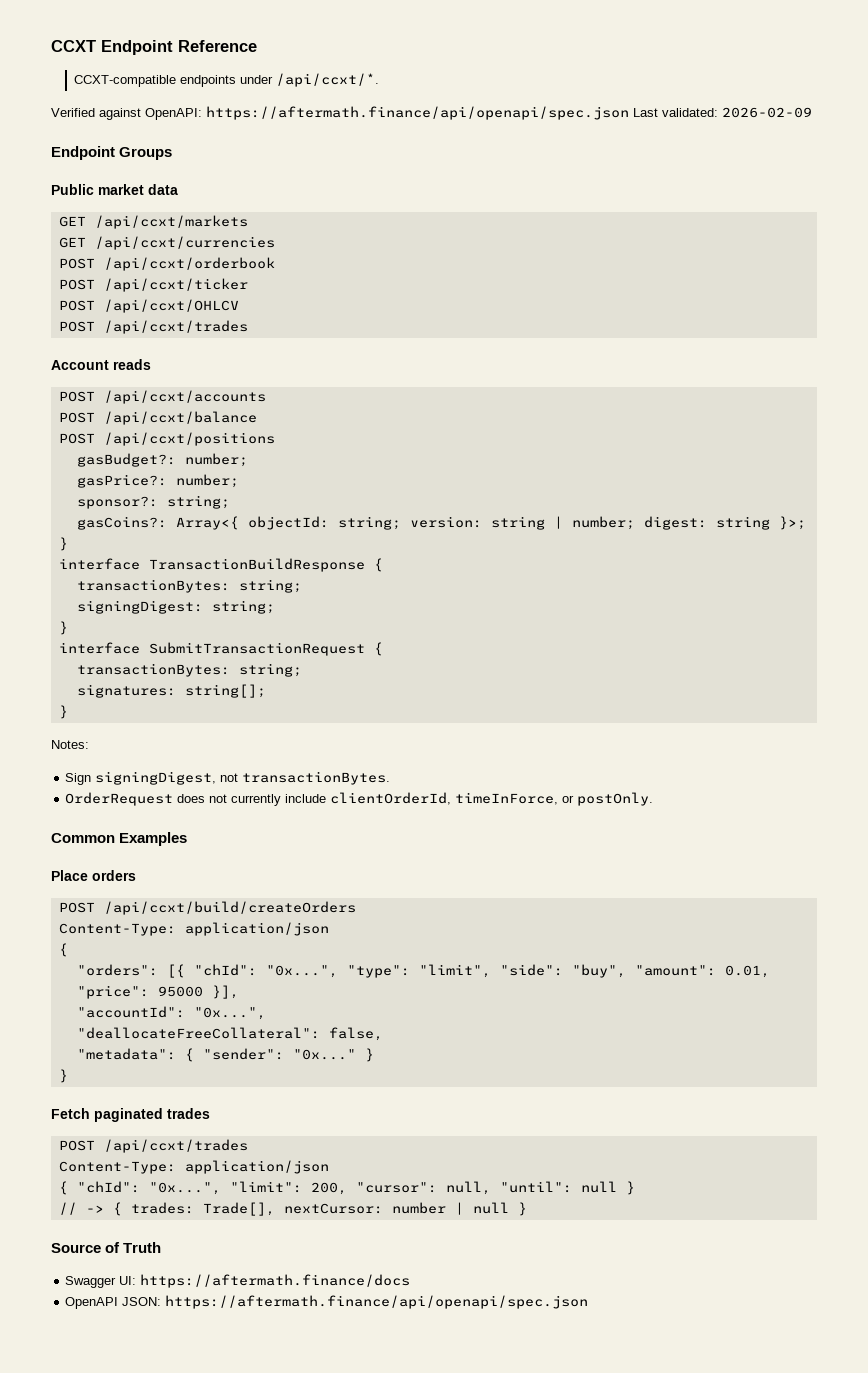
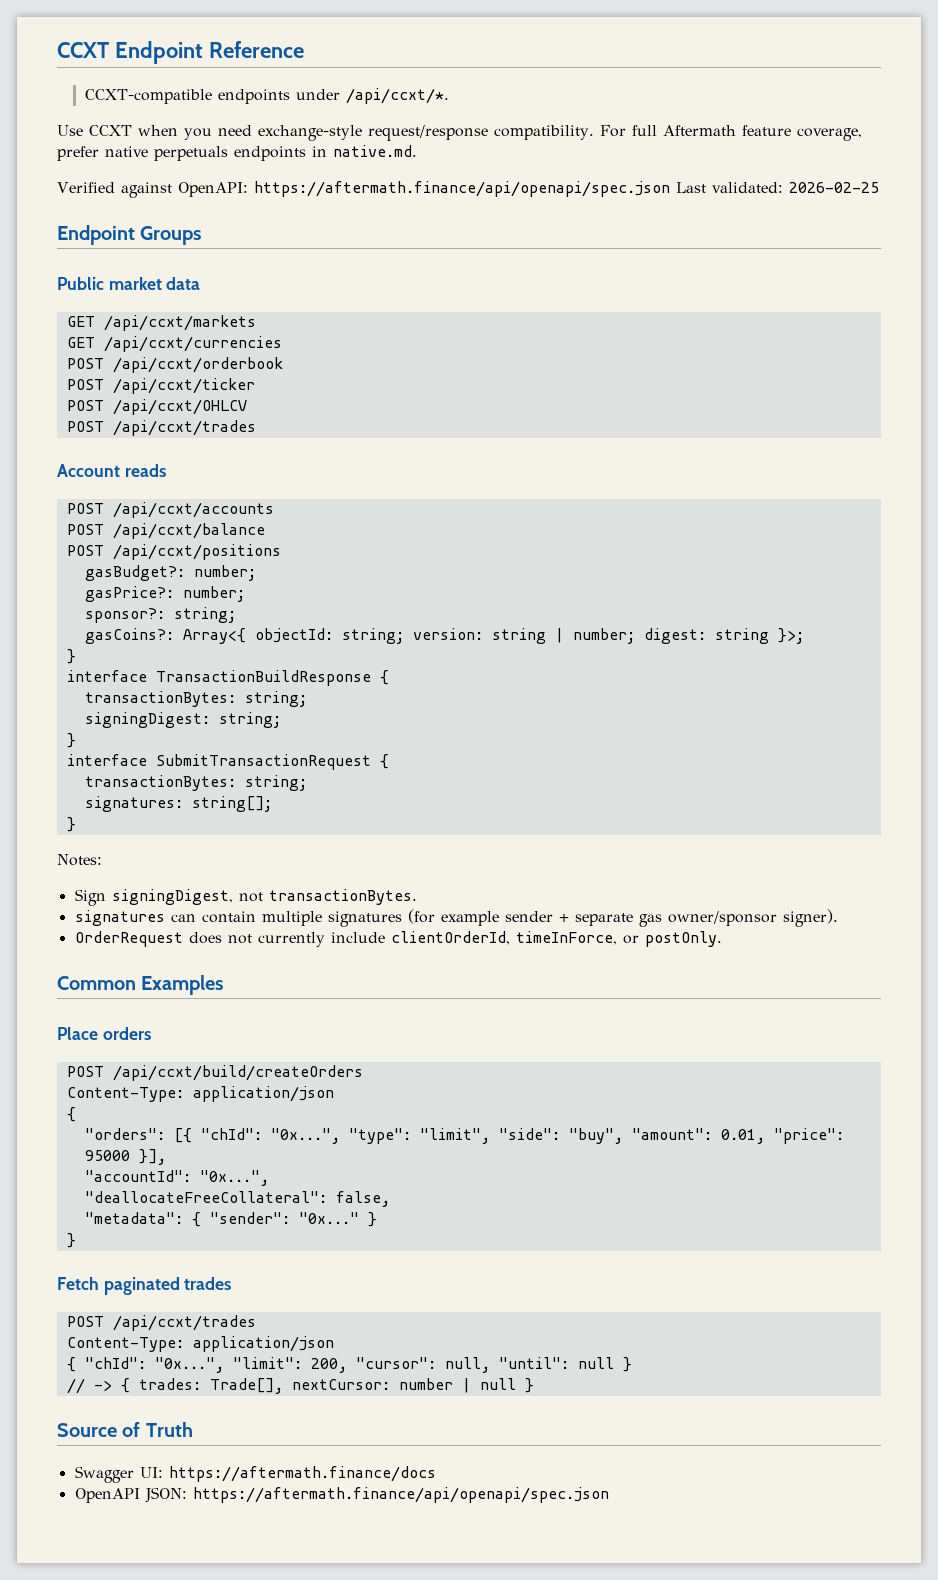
+ Use CCXT when you need exchange-style request/response compatibility. For full Aftermath feature coverage, prefer native perpetuals endpoints in native.md.
- Verified against OpenAPI: https://aftermath.finance/api/openapi/spec.json Last validated: 2026-02-09
+ Verified against OpenAPI: https://aftermath.finance/api/openapi/spec.json Last validated: 2026-02-25
+ signatures can contain multiple signatures (for example sender + separate gas owner/sponsor signer).

